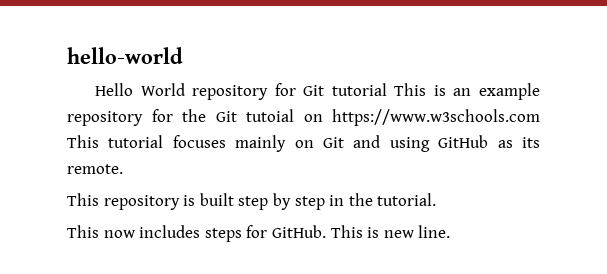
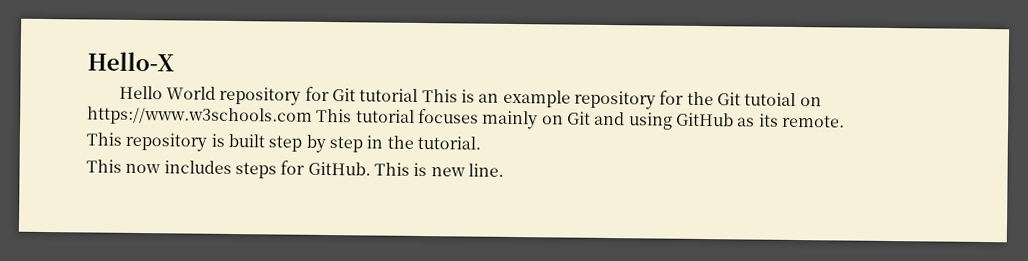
- hello-world
+ Hello-X

